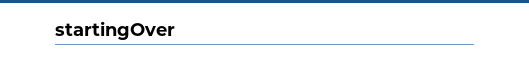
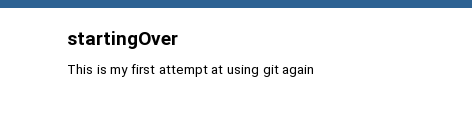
+ This is my first attempt at using git again

